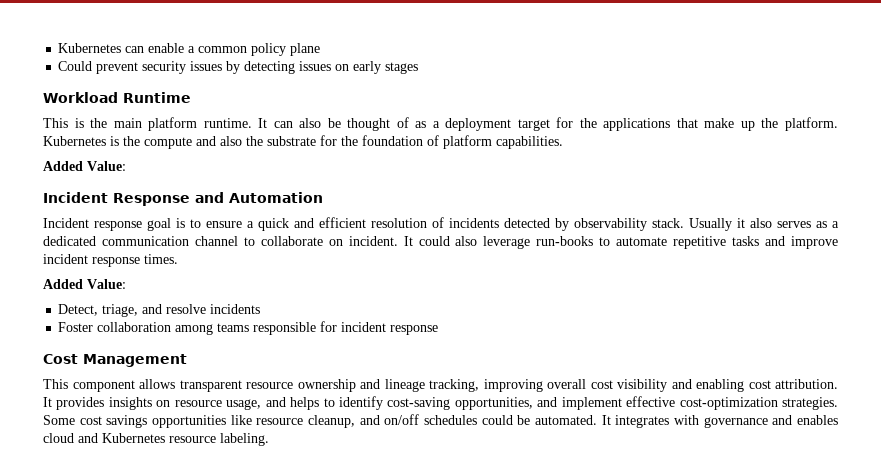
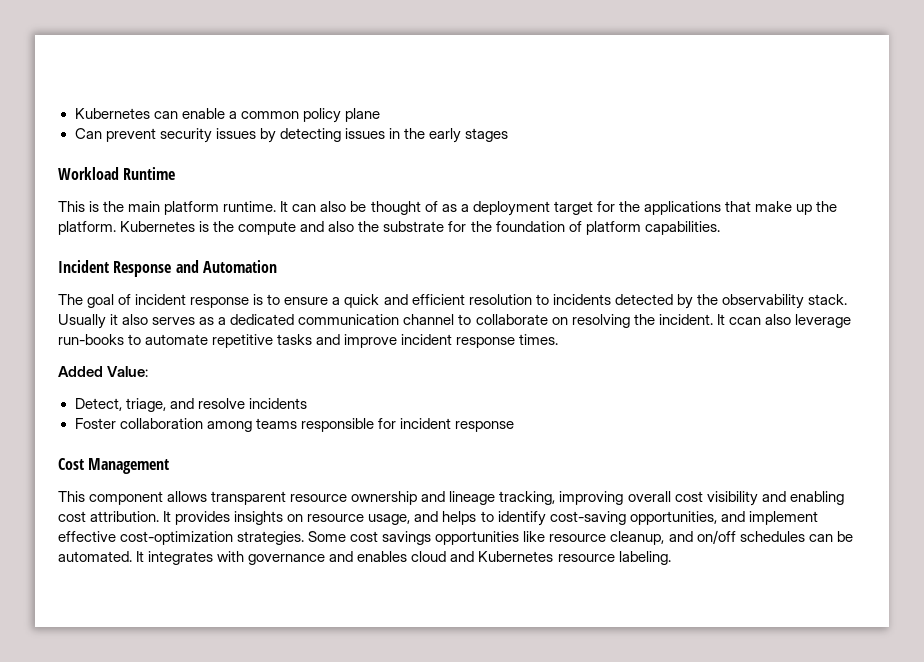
- Could prevent security issues by detecting issues on early stages
+ Can prevent security issues by detecting issues in the early stages
  Kubernetes is the compute and also the substrate for the foundation of platform capabilities.
- Added Value:
- Incident response goal is to ensure a quick and efficient resolution of incidents detected by observability stack.
+ The goal of incident response is to ensure a quick and efficient resolution to incidents detected by the observability stack.
- Usually it also serves as a dedicated communication channel to collaborate on incident.
+ Usually it also serves as a dedicated communication channel to collaborate on resolving the incident.
- It could also leverage run-books to automate repetitive tasks and improve incident response times.
+ It ccan also leverage run-books to automate repetitive tasks and improve incident response times.
- Some cost savings opportunities like resource cleanup, and on/off schedules could be automated.
+ Some cost savings opportunities like resource cleanup, and on/off schedules can be automated.

